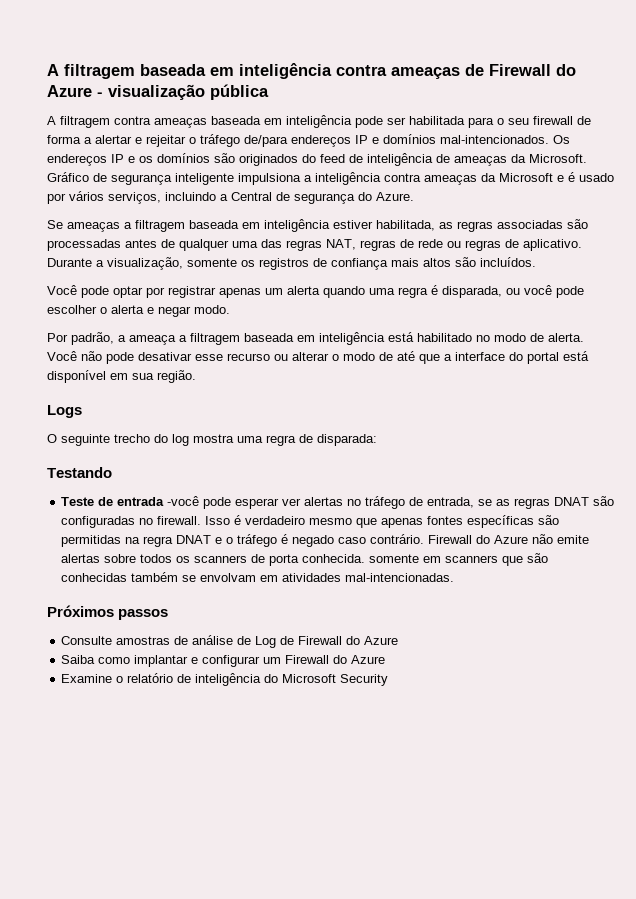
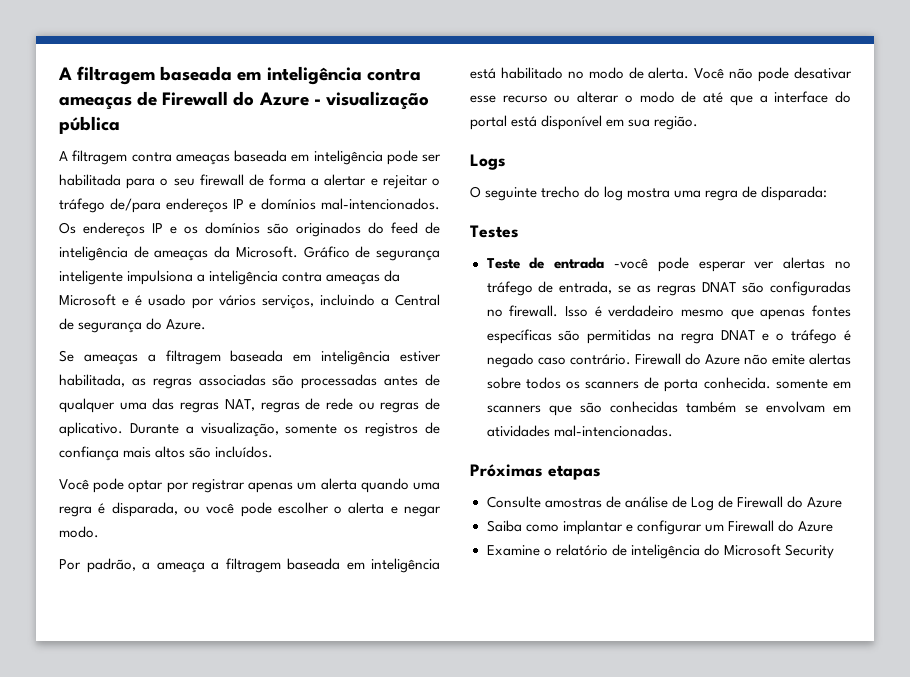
- Testando
+ Testes
- Próximos passos
+ Próximas etapas

